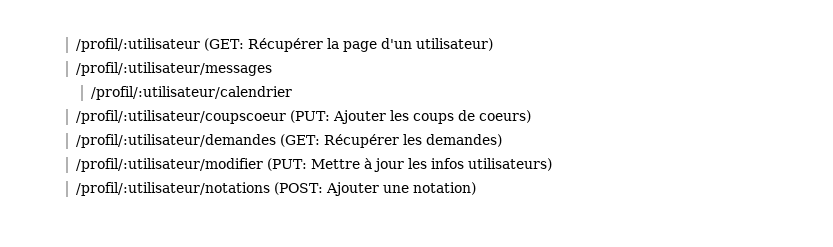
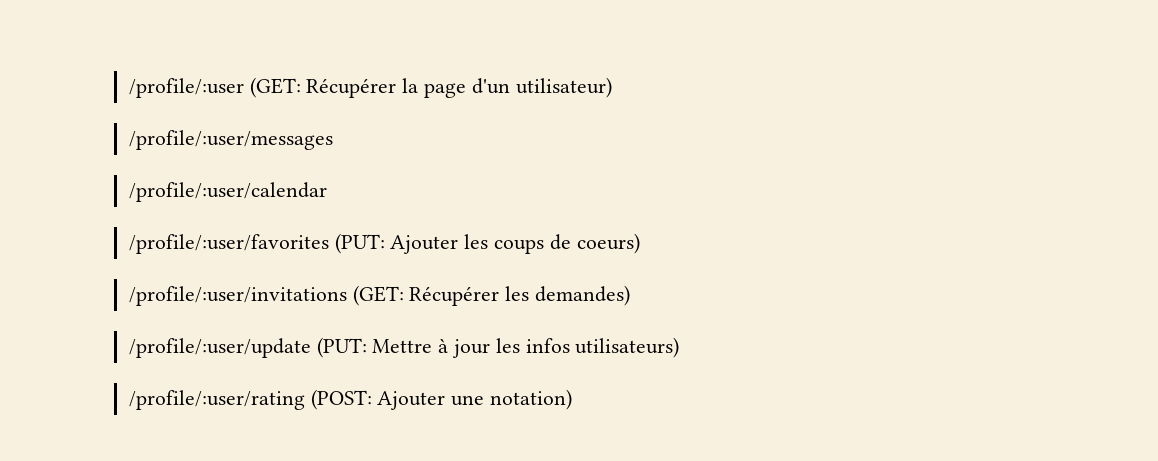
- /profil/:utilisateur (GET: Récupérer la page d'un utilisateur)
+ /profile/:user (GET: Récupérer la page d'un utilisateur)
- /profil/:utilisateur/messages
- /profil/:utilisateur/calendrier
- /profil/:utilisateur/coupscoeur (PUT: Ajouter les coups de coeurs)
+ /profile/:user/messages
+ /profile/:user/calendar
+ /profile/:user/favorites (PUT: Ajouter les coups de coeurs)
- /profil/:utilisateur/demandes (GET: Récupérer les demandes)
+ /profile/:user/invitations (GET: Récupérer les demandes)
- /profil/:utilisateur/modifier (PUT: Mettre à jour les infos utilisateurs)
+ /profile/:user/update (PUT: Mettre à jour les infos utilisateurs)
- /profil/:utilisateur/notations (POST: Ajouter une notation)
+ /profile/:user/rating (POST: Ajouter une notation)

